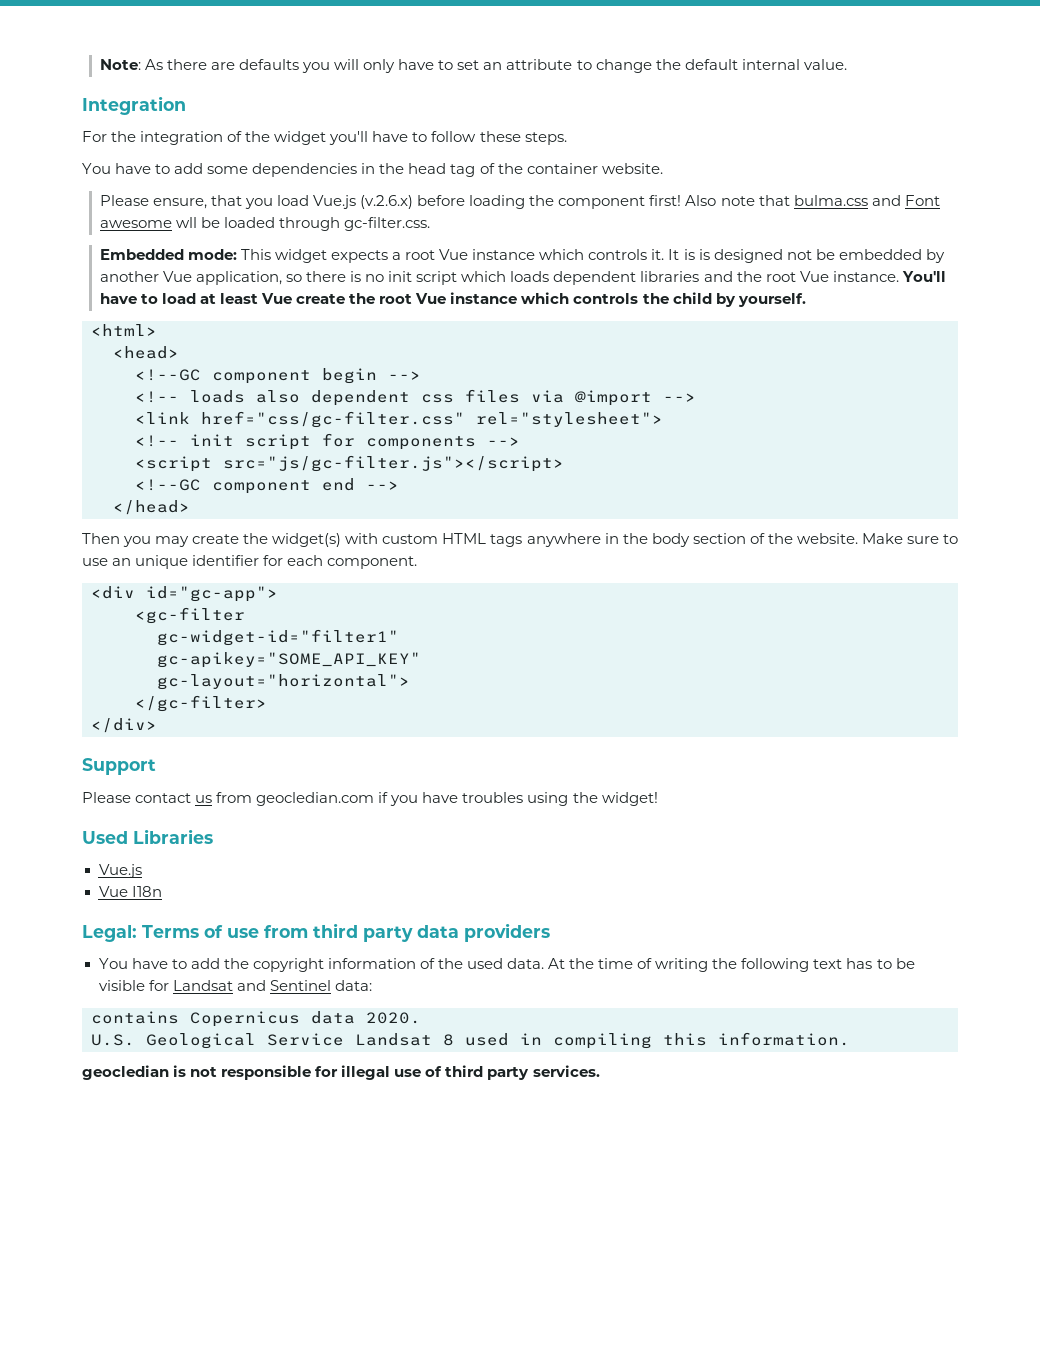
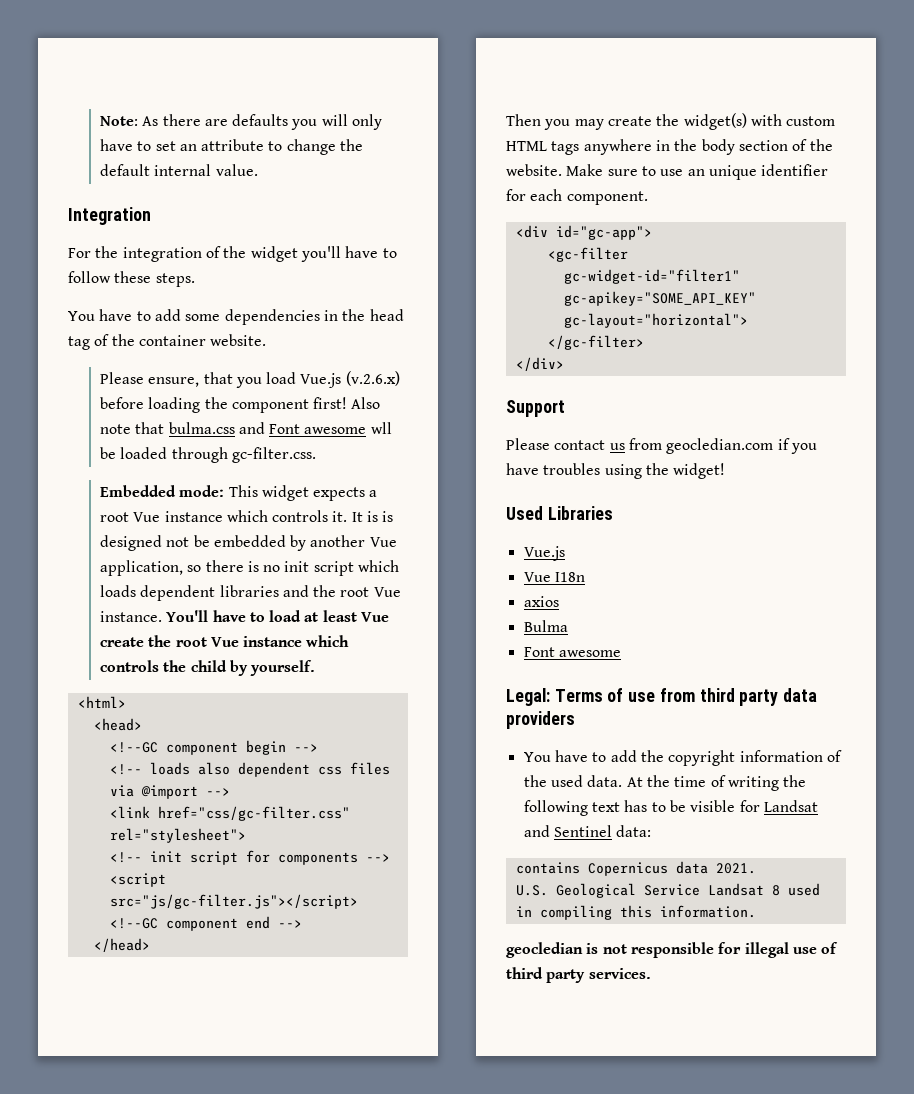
+ axios
+ Bulma
+ Font awesome
- contains Copernicus data 2020.
+ contains Copernicus data 2021.

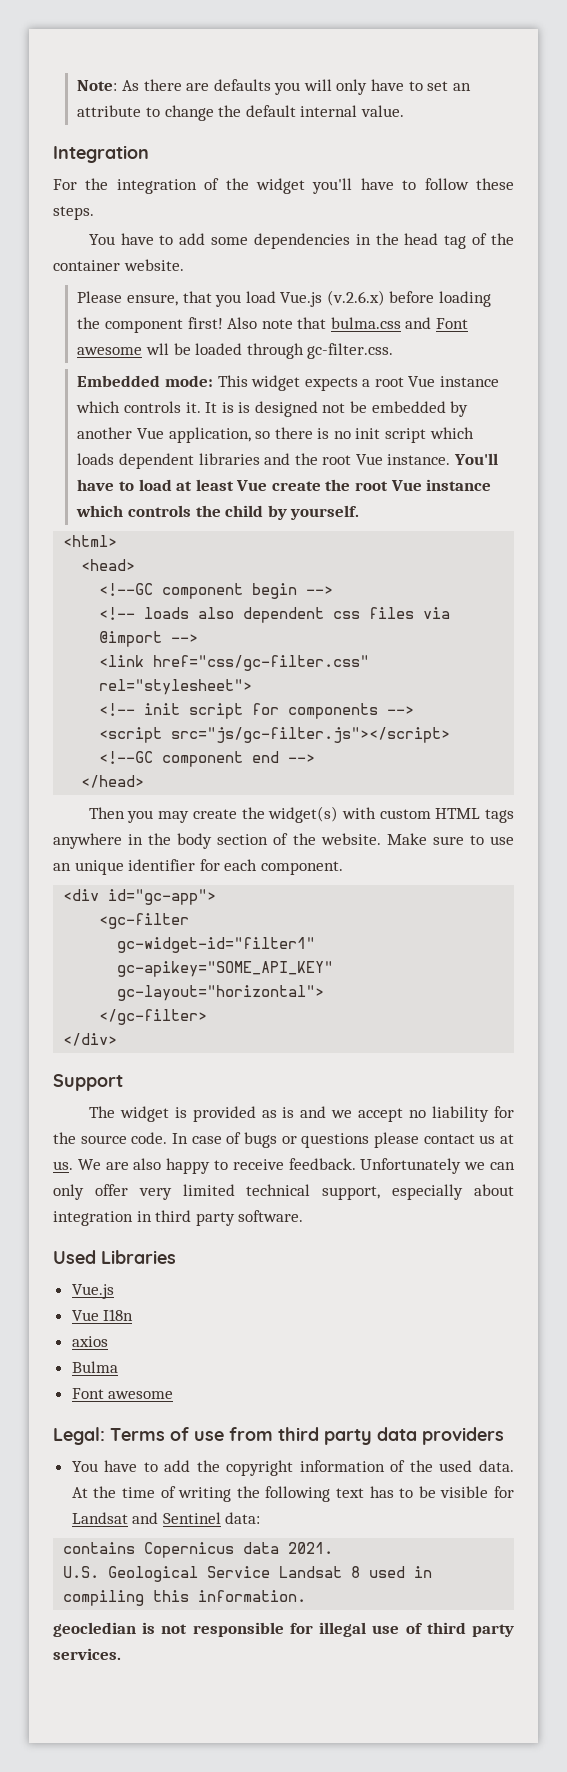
- Please contact us from geocledian.com if you have troubles using the widget!
+ The widget is provided as is and we accept no liability for the source code. In case of bugs or questions please contact us at us. We are also happy to receive feedback. Unfortunately we can only offer very limited technical support, especially about integration in third party software.

